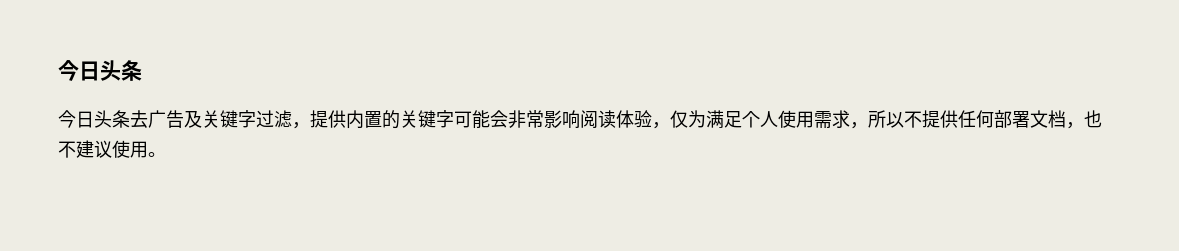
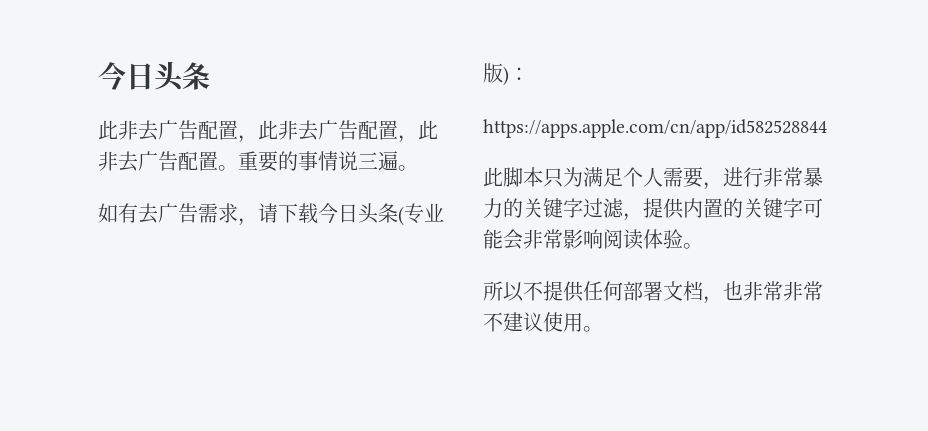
- 今日头条去广告及关键字过滤，提供内置的关键字可能会非常影响阅读体验，仅为满足个人使用需求，所以不提供任何部署文档，也不建议使用。
+ 此非去广告配置，此非去广告配置，此非去广告配置。重要的事情说三遍。
+ 如有去广告需求，请下载今日头条(专业版)：
+ https://apps.apple.com/cn/app/id582528844
+ 此脚本只为满足个人需要，进行非常暴力的关键字过滤，提供内置的关键字可能会非常影响阅读体验。
+ 所以不提供任何部署文档，也非常非常不建议使用。

